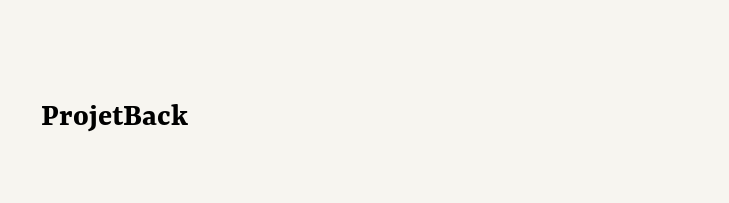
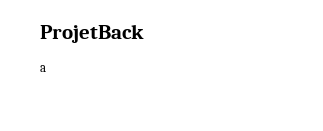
+ a

